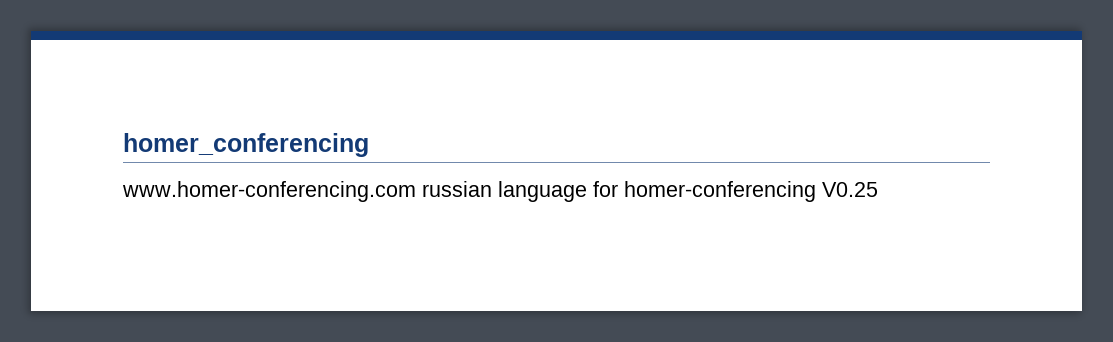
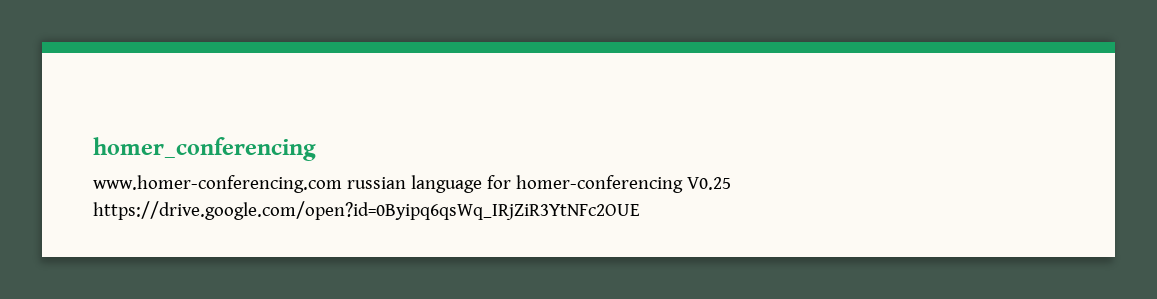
- www.homer-conferencing.com russian language for homer-conferencing V0.25
+ www.homer-conferencing.com russian language for homer-conferencing V0.25 https://drive.google.com/open?id=0Byipq6qsWq_IRjZiR3YtNFc2OUE

